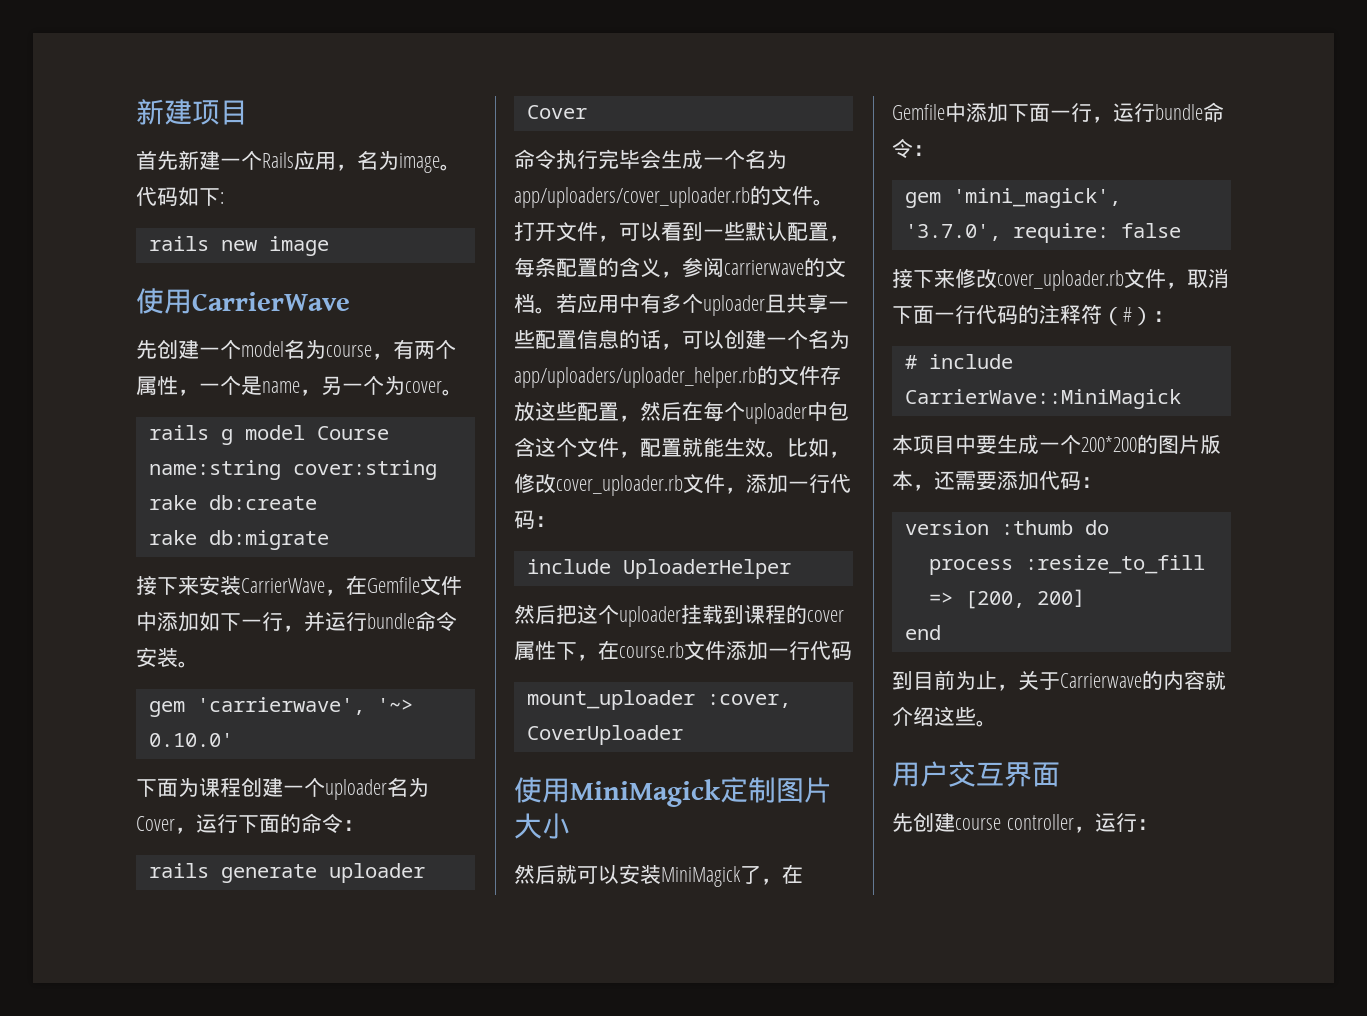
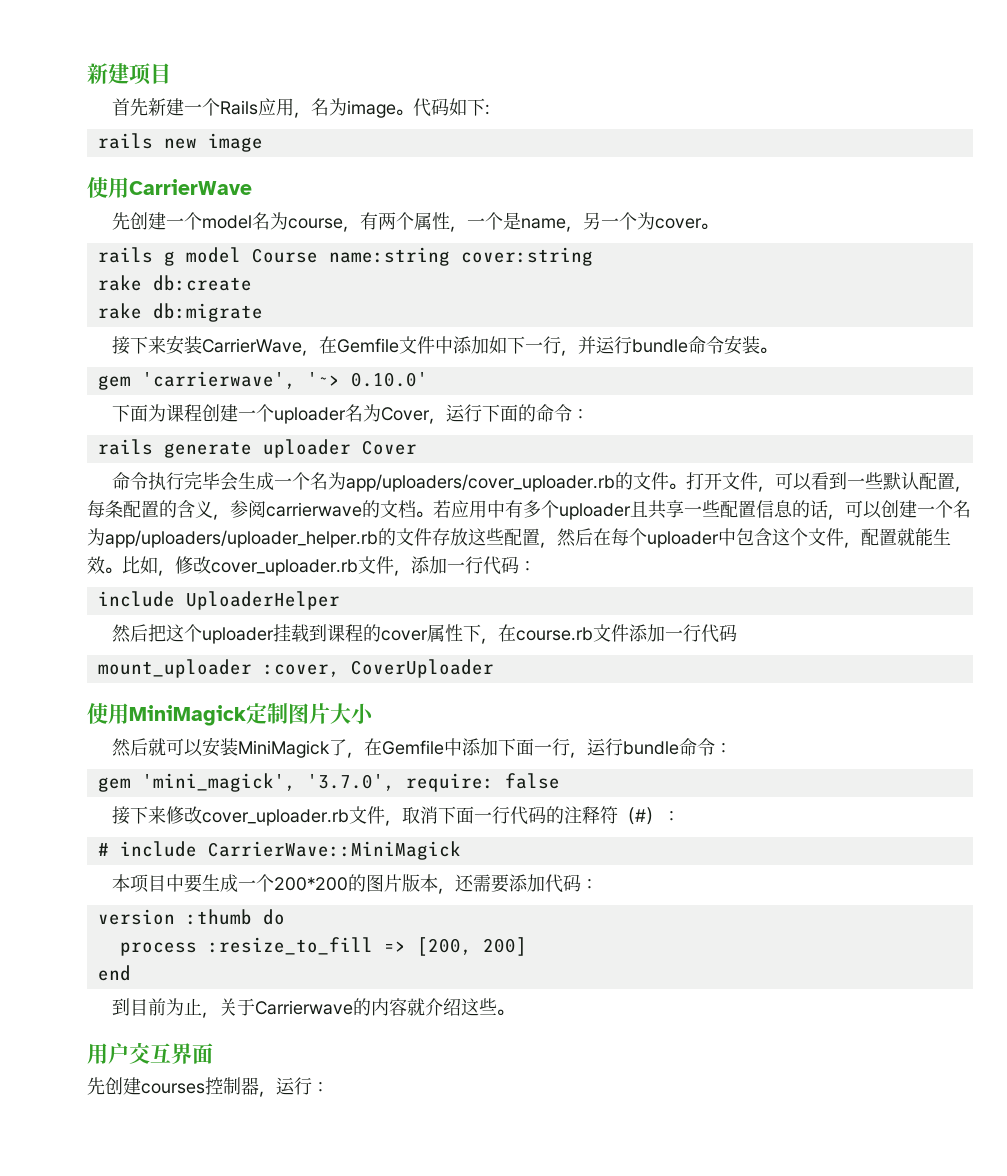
- 先创建course controller，运行：
+ 先创建courses控制器，运行：

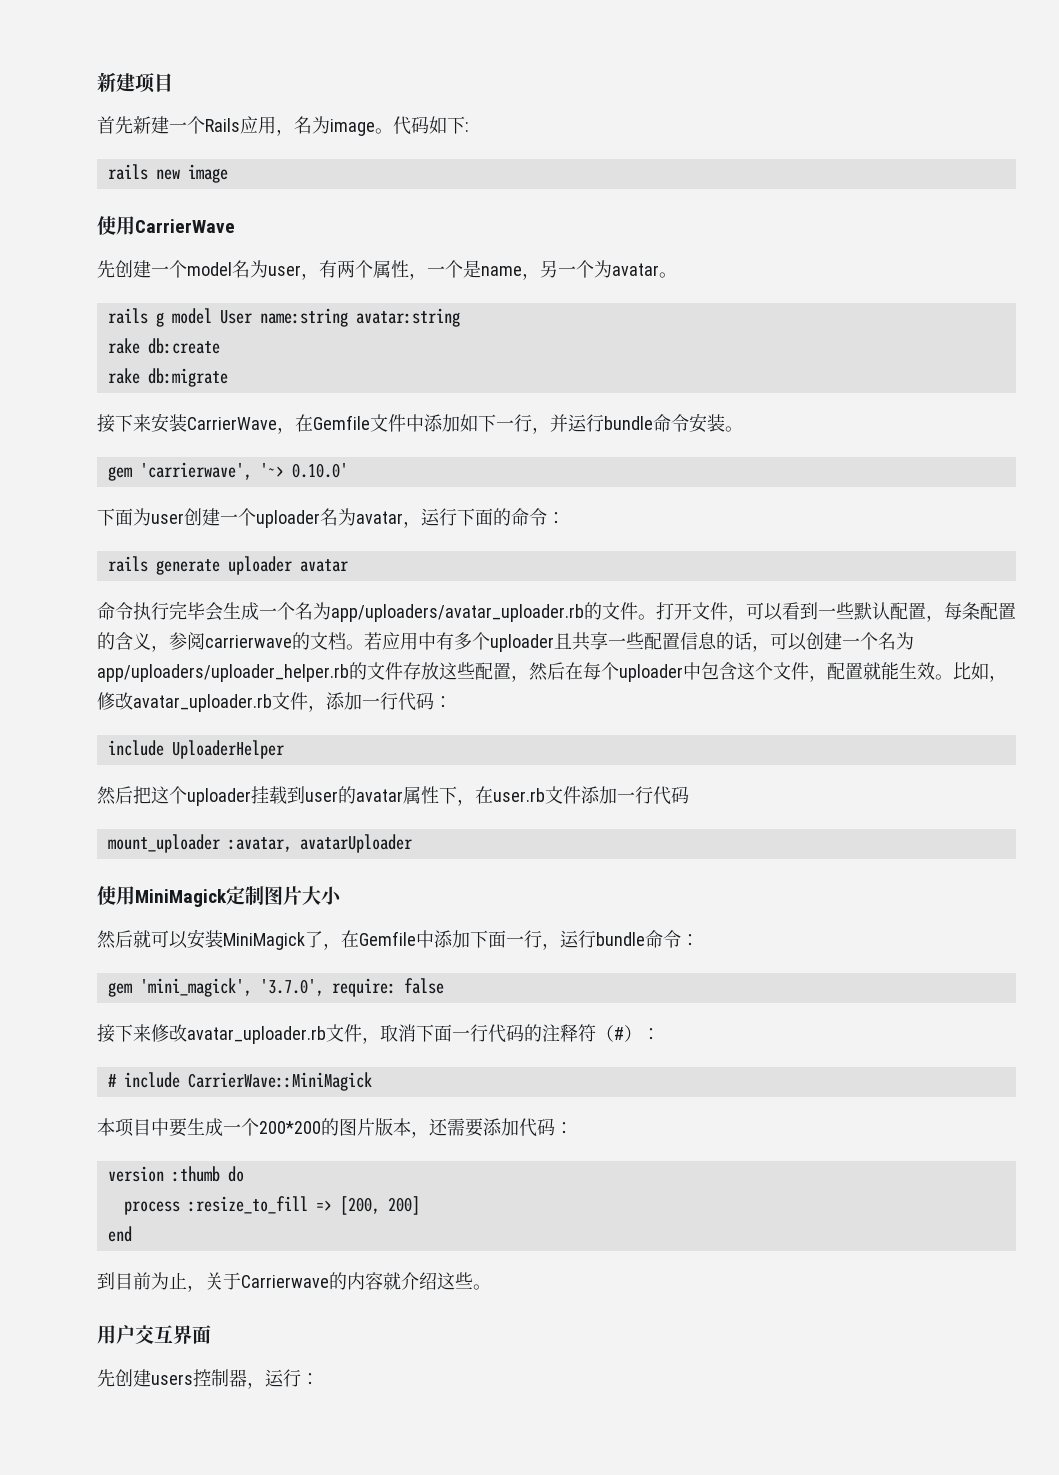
- 先创建一个model名为course，有两个属性，一个是name，另一个为cover。
+ 先创建一个model名为user，有两个属性，一个是name，另一个为avatar。
- rails g model Course name:string cover:string
+ rails g model User name:string avatar:string
- 下面为课程创建一个uploader名为Cover，运行下面的命令：
+ 下面为user创建一个uploader名为avatar，运行下面的命令：
- rails generate uploader Cover
+ rails generate uploader avatar
- 命令执行完毕会生成一个名为app/uploaders/cover_uploader.rb的文件。
+ 命令执行完毕会生成一个名为app/uploaders/avatar_uploader.rb的文件。
- 比如，修改cover_uploader.rb文件，添加一行代码：
+ 比如，修改avatar_uploader.rb文件，添加一行代码：
- 然后把这个uploader挂载到课程的cover属性下，在course.rb文件添加一行代码
+ 然后把这个uploader挂载到user的avatar属性下，在user.rb文件添加一行代码
- mount_uploader :cover, CoverUploader
+ mount_uploader :avatar, avatarUploader
- 接下来修改cover_uploader.rb文件，取消下面一行代码的注释符（#）：
+ 接下来修改avatar_uploader.rb文件，取消下面一行代码的注释符（#）：
- 先创建courses控制器，运行：
+ 先创建users控制器，运行：

